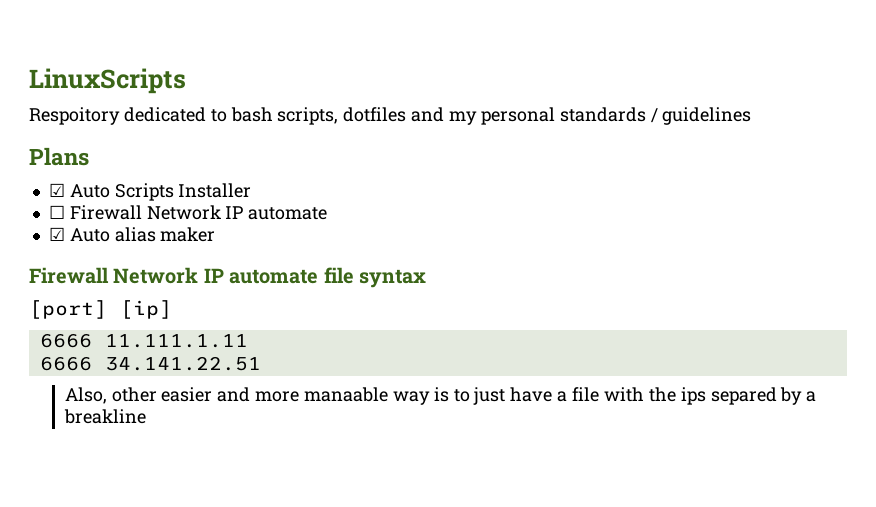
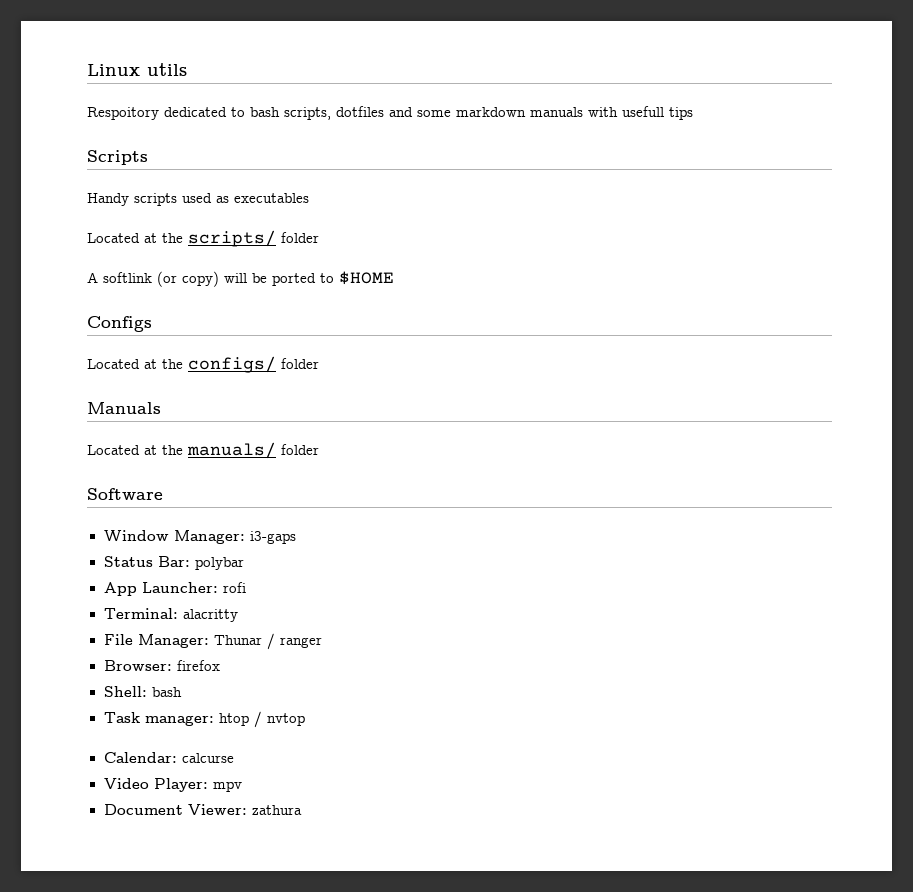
- LinuxScripts
+ Linux utils
- Respoitory dedicated to bash scripts, dotfiles and my personal standards / guidelines
- Plans
- ☑ Auto Scripts Installer
- ☐ Firewall Network IP automate
- ☑ Auto alias maker
- Firewall Network IP automate file syntax
- [port] [ip]
- 6666 11.111.1.11
- 6666 34.141.22.51
- Also, other easier and more manaable way is to just have a file with the ips separed by a breakline
+ Respoitory dedicated to bash scripts, dotfiles and some markdown manuals with usefull tips
+ Scripts
+ Handy scripts used as executables
+ Located at the scripts/ folder
+ A softlink (or copy) will be ported to $HOME
+ Configs
+ Located at the configs/ folder
+ Manuals
+ Located at the manuals/ folder
+ Software
+ Window Manager: i3-gaps
+ Status Bar: polybar
+ App Launcher: rofi
+ Terminal: alacritty
+ File Manager: Thunar / ranger
+ Browser: firefox
+ Shell: bash
+ Task manager: htop / nvtop
+ Calendar: calcurse
+ Video Player: mpv
+ Document Viewer: zathura

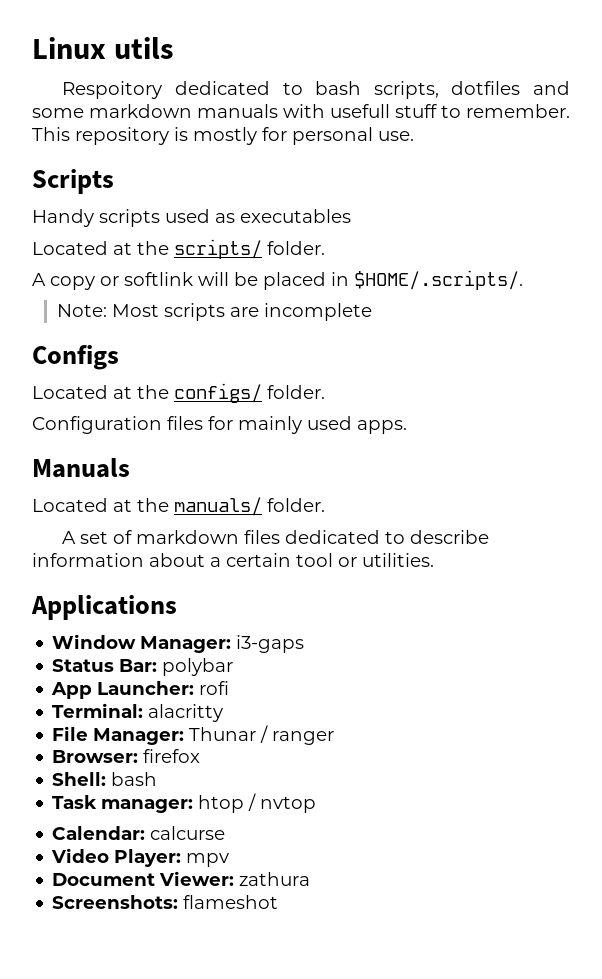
- Respoitory dedicated to bash scripts, dotfiles and some markdown manuals with usefull tips
+ Respoitory dedicated to bash scripts, dotfiles and some markdown manuals with usefull stuff to remember. This repository is mostly for personal use.
- Located at the scripts/ folder
- A softlink (or copy) will be ported to $HOME
+ Located at the scripts/ folder.
+ A copy or softlink will be placed in $HOME/.scripts/.
+ Note: Most scripts are incomplete
- Located at the configs/ folder
+ Located at the configs/ folder.
+ Configuration files for mainly used apps.
- Located at the manuals/ folder
- Software
+ Located at the manuals/ folder.
+ A set of markdown files dedicated to describe information about a certain tool or utilities.
+ Applications
+ Screenshots: flameshot

